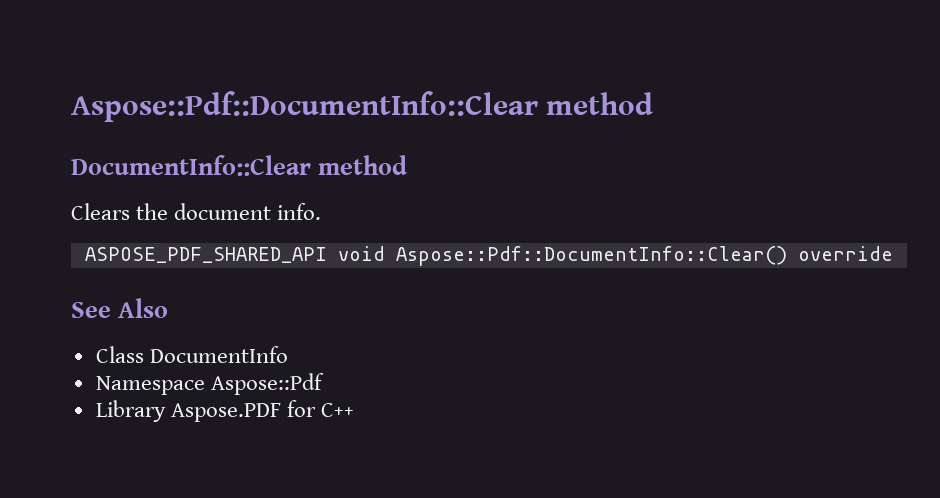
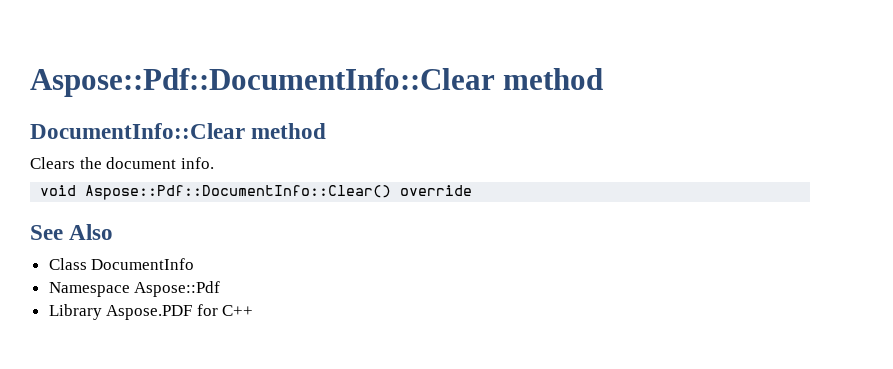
- ASPOSE_PDF_SHARED_API void Aspose::Pdf::DocumentInfo::Clear() override
+ void Aspose::Pdf::DocumentInfo::Clear() override

